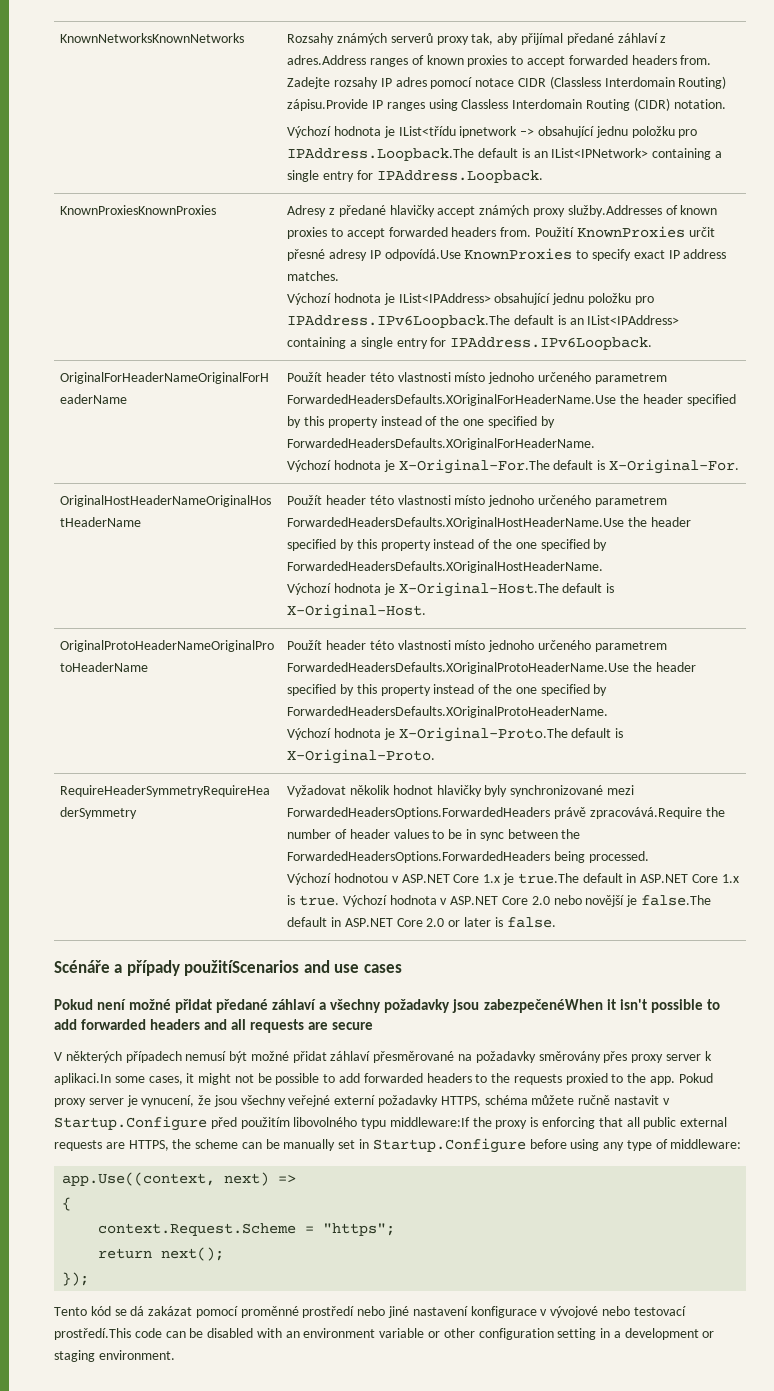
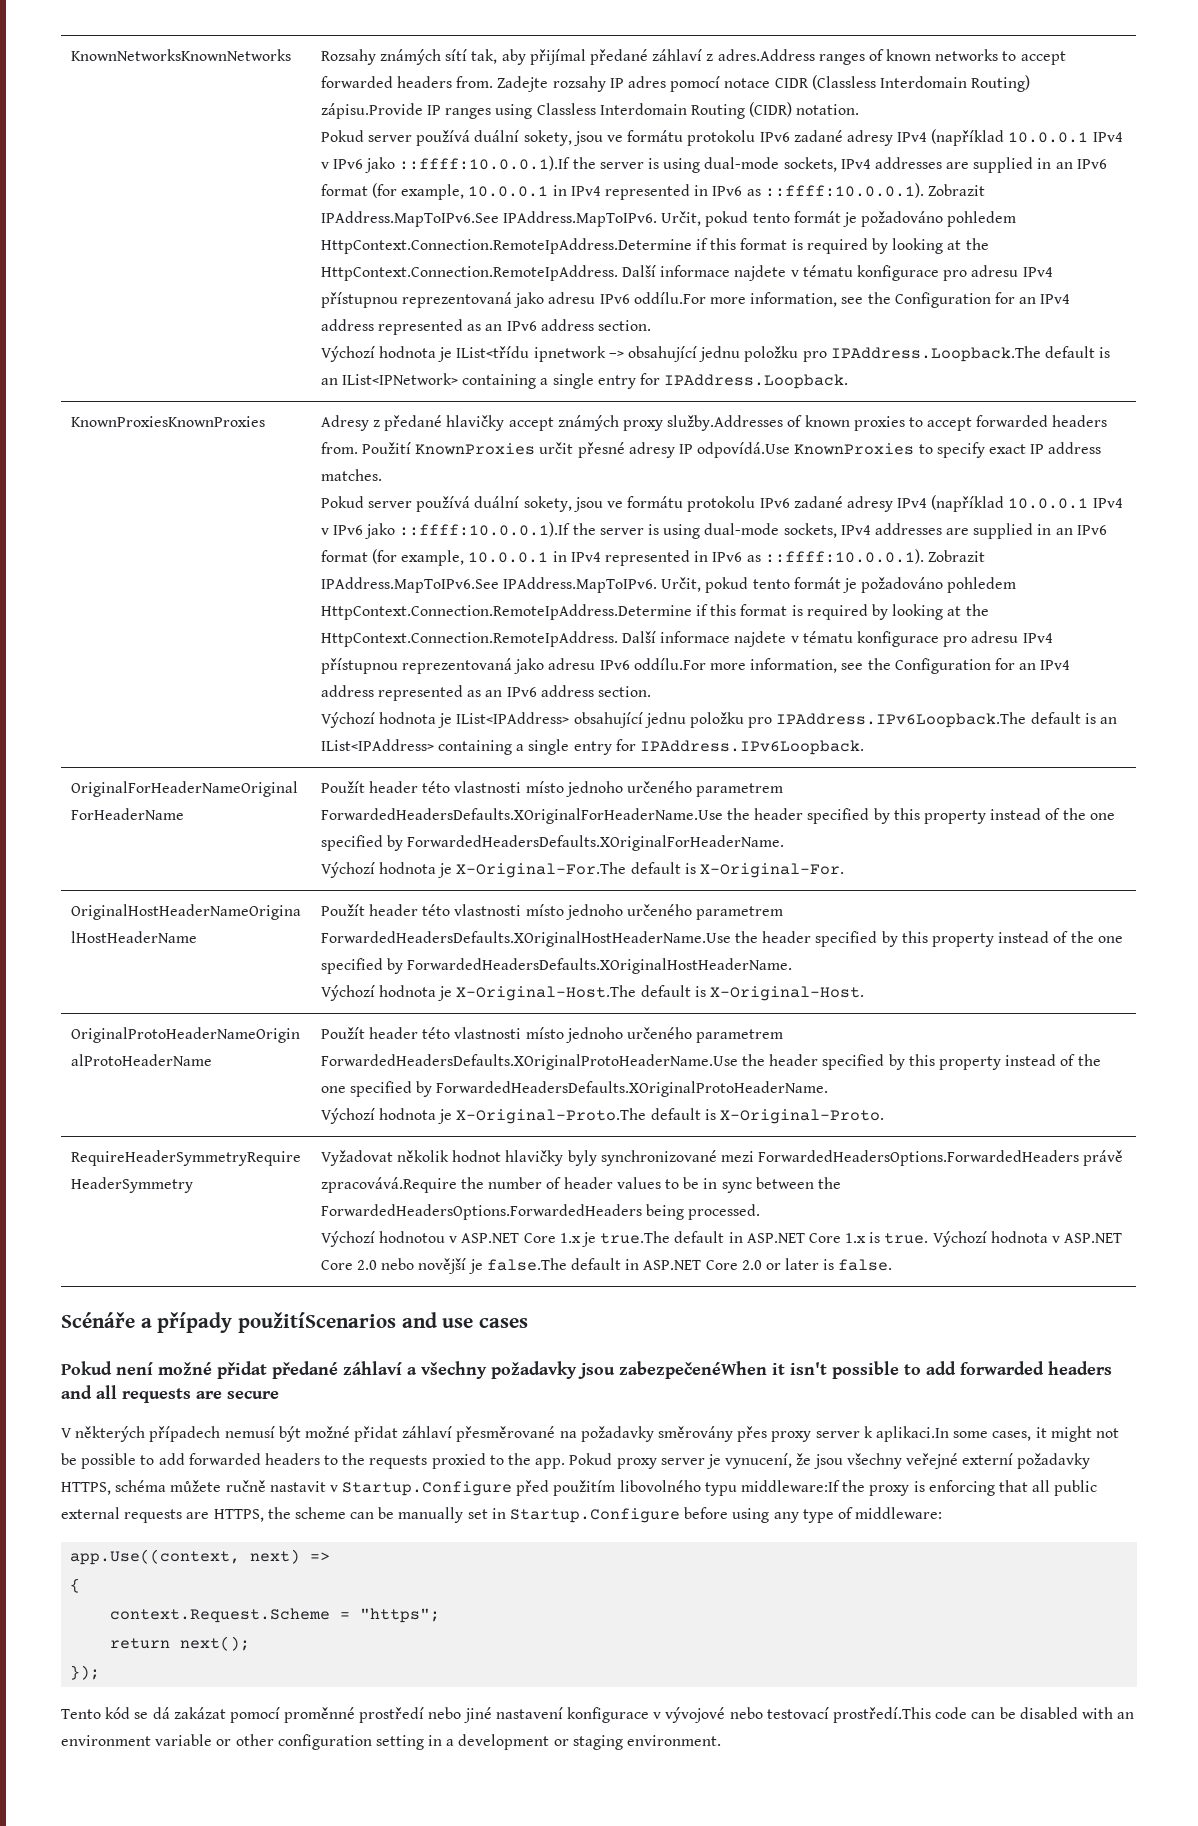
- Rozsahy známých serverů proxy tak, aby přijímal předané záhlaví z adres.Address ranges of known proxies to accept forwarded headers from.
+ Rozsahy známých sítí tak, aby přijímal předané záhlaví z adres.Address ranges of known networks to accept forwarded headers from.
  Zadejte rozsahy IP adres pomocí notace CIDR (Classless Interdomain Routing) zápisu.Provide IP ranges using Classless Interdomain Routing (CIDR) notation.
+ Pokud server používá duální sokety, jsou ve formátu protokolu IPv6 zadané adresy IPv4 (například 10.0.0.1 IPv4 v IPv6 jako ::ffff:10.0.0.1).If the server is using dual-mode sockets, IPv4 addresses are supplied in an IPv6 format (for example, 10.0.0.1 in IPv4 represented in IPv6 as ::ffff:10.0.0.1). Zobrazit IPAddress.MapToIPv6.See IPAddress.MapToIPv6. Určit, pokud tento formát je požadováno pohledem HttpContext.Connection.RemoteIpAddress.Determine if this format is required by looking at the HttpContext.Connection.RemoteIpAddress. Další informace najdete v tématu konfigurace pro adresu IPv4 přístupnou reprezentovaná jako adresu IPv6 oddílu.For more information, see the Configuration for an IPv4 address represented as an IPv6 address section.
  Použití KnownProxies určit přesné adresy IP odpovídá.Use KnownProxies to specify exact IP address matches.
+ Pokud server používá duální sokety, jsou ve formátu protokolu IPv6 zadané adresy IPv4 (například 10.0.0.1 IPv4 v IPv6 jako ::ffff:10.0.0.1).If the server is using dual-mode sockets, IPv4 addresses are supplied in an IPv6 format (for example, 10.0.0.1 in IPv4 represented in IPv6 as ::ffff:10.0.0.1). Zobrazit IPAddress.MapToIPv6.See IPAddress.MapToIPv6. Určit, pokud tento formát je požadováno pohledem HttpContext.Connection.RemoteIpAddress.Determine if this format is required by looking at the HttpContext.Connection.RemoteIpAddress. Další informace najdete v tématu konfigurace pro adresu IPv4 přístupnou reprezentovaná jako adresu IPv6 oddílu.For more information, see the Configuration for an IPv4 address represented as an IPv6 address section.

